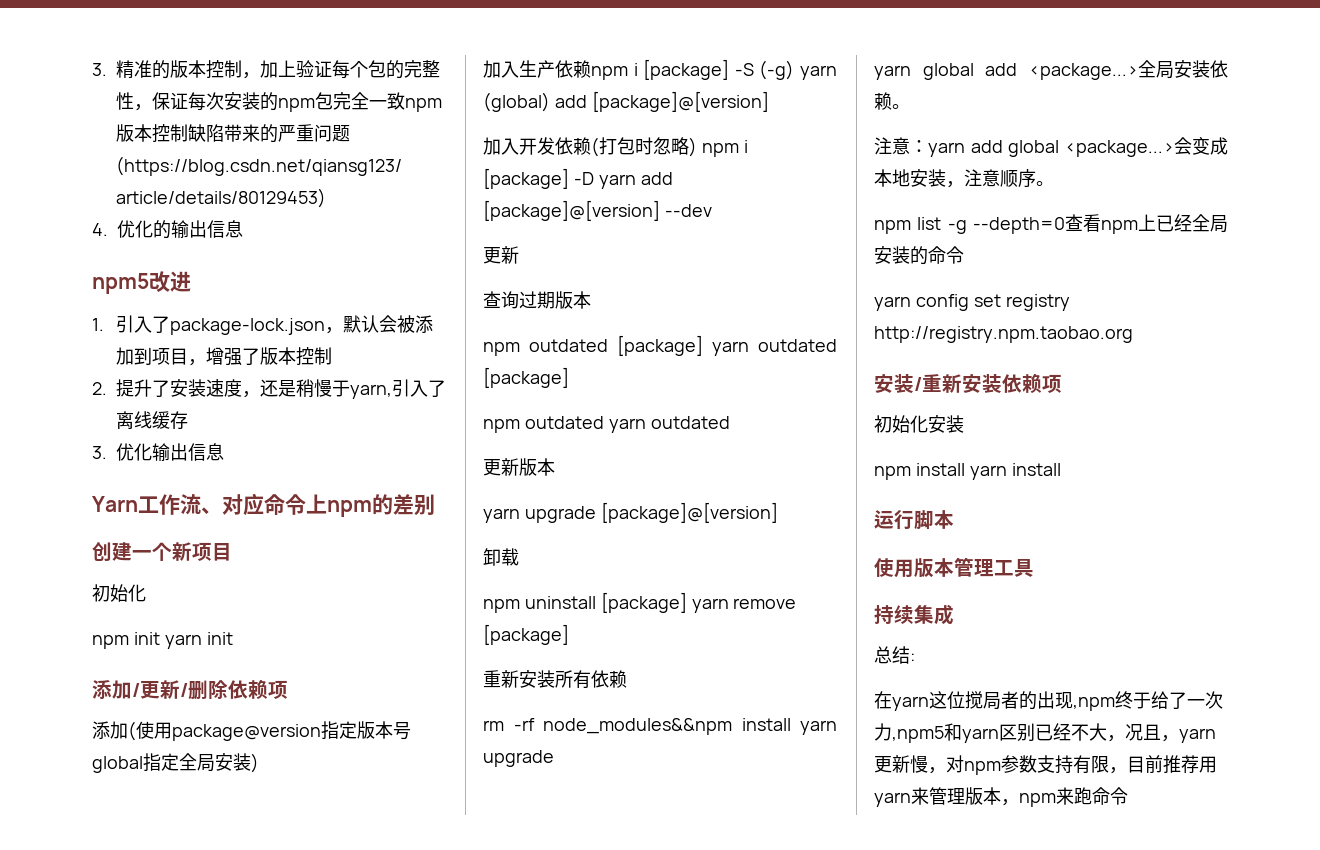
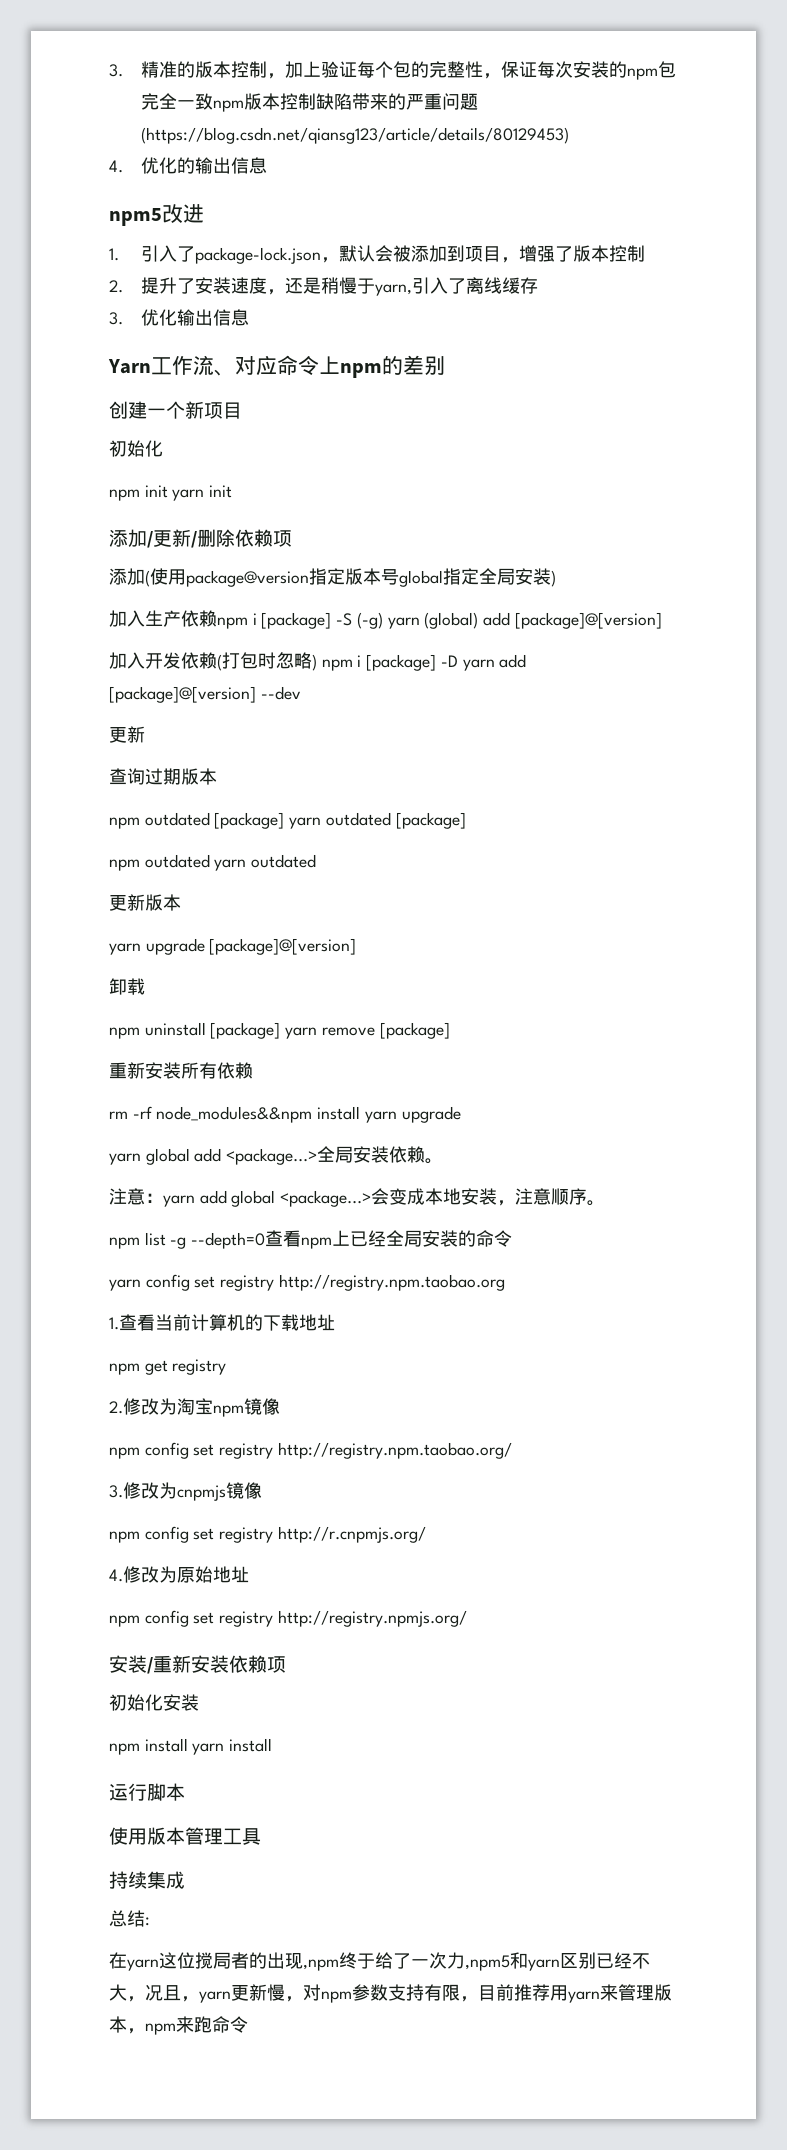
+ 1.查看当前计算机的下载地址
+ npm get registry
+ 2.修改为淘宝npm镜像
+ npm config set registry http://registry.npm.taobao.org/
+ 3.修改为cnpmjs镜像
+ npm config set registry http://r.cnpmjs.org/
+ 4.修改为原始地址
+ npm config set registry http://registry.npmjs.org/

